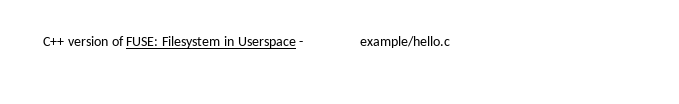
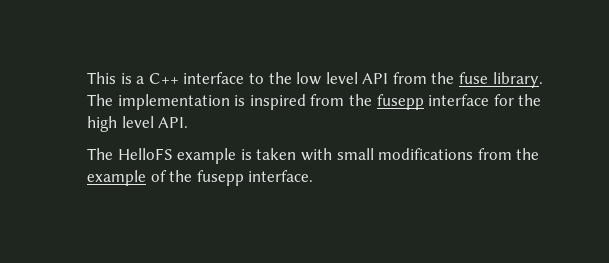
- C++ version of FUSE: Filesystem in Userspace - example/hello.c
+ This is a C++ interface to the low level API from the fuse library. The implementation is inspired from the fusepp interface for the high level API.
+ The HelloFS example is taken with small modifications from the example of the fusepp interface.

